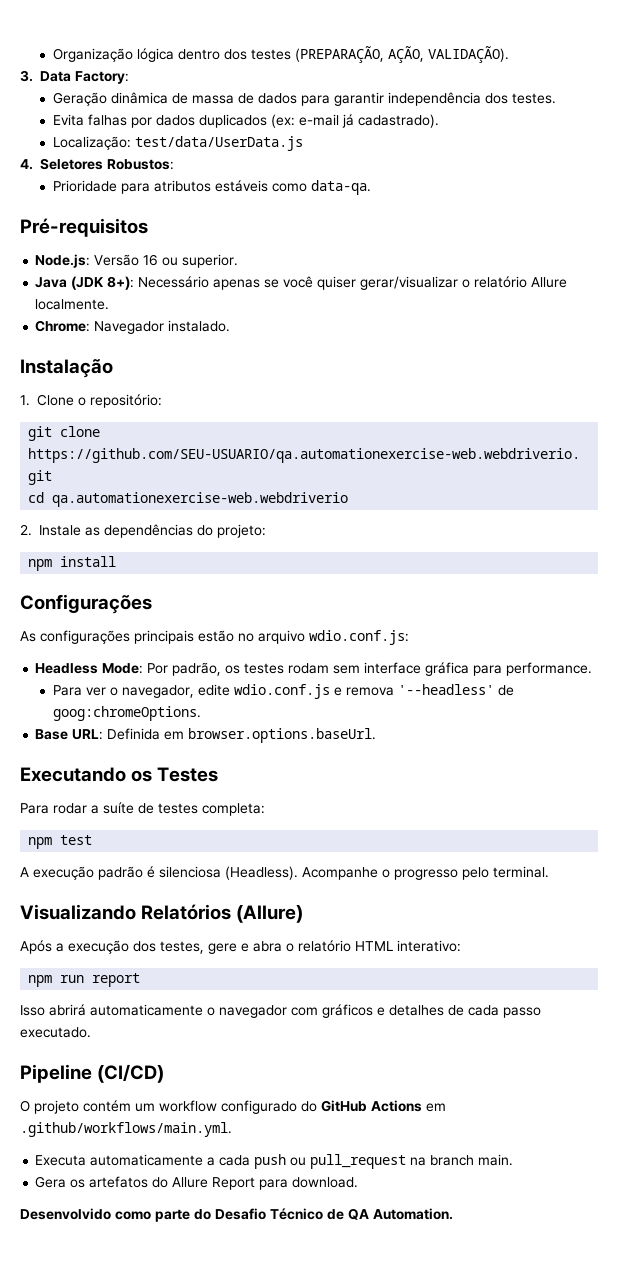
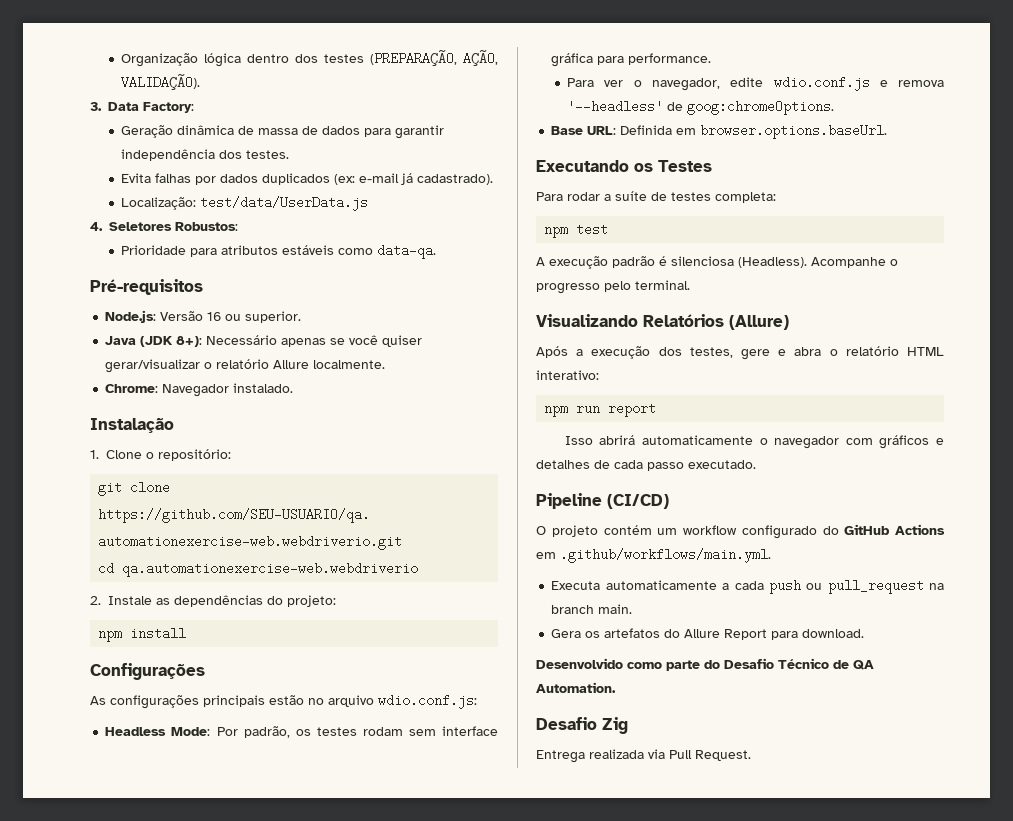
+ Desafio Zig
+ Entrega realizada via Pull Request.

